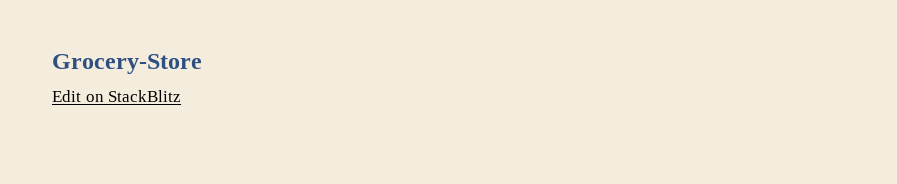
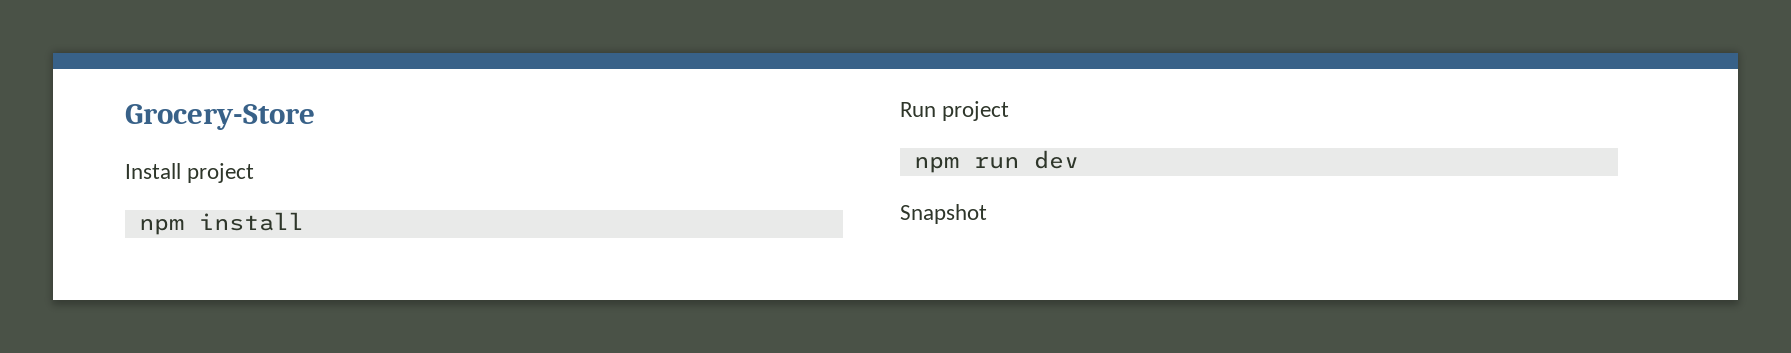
- Edit on StackBlitz
+ Install project
+ npm install
+ Run project
+ npm run dev
+ Snapshot

